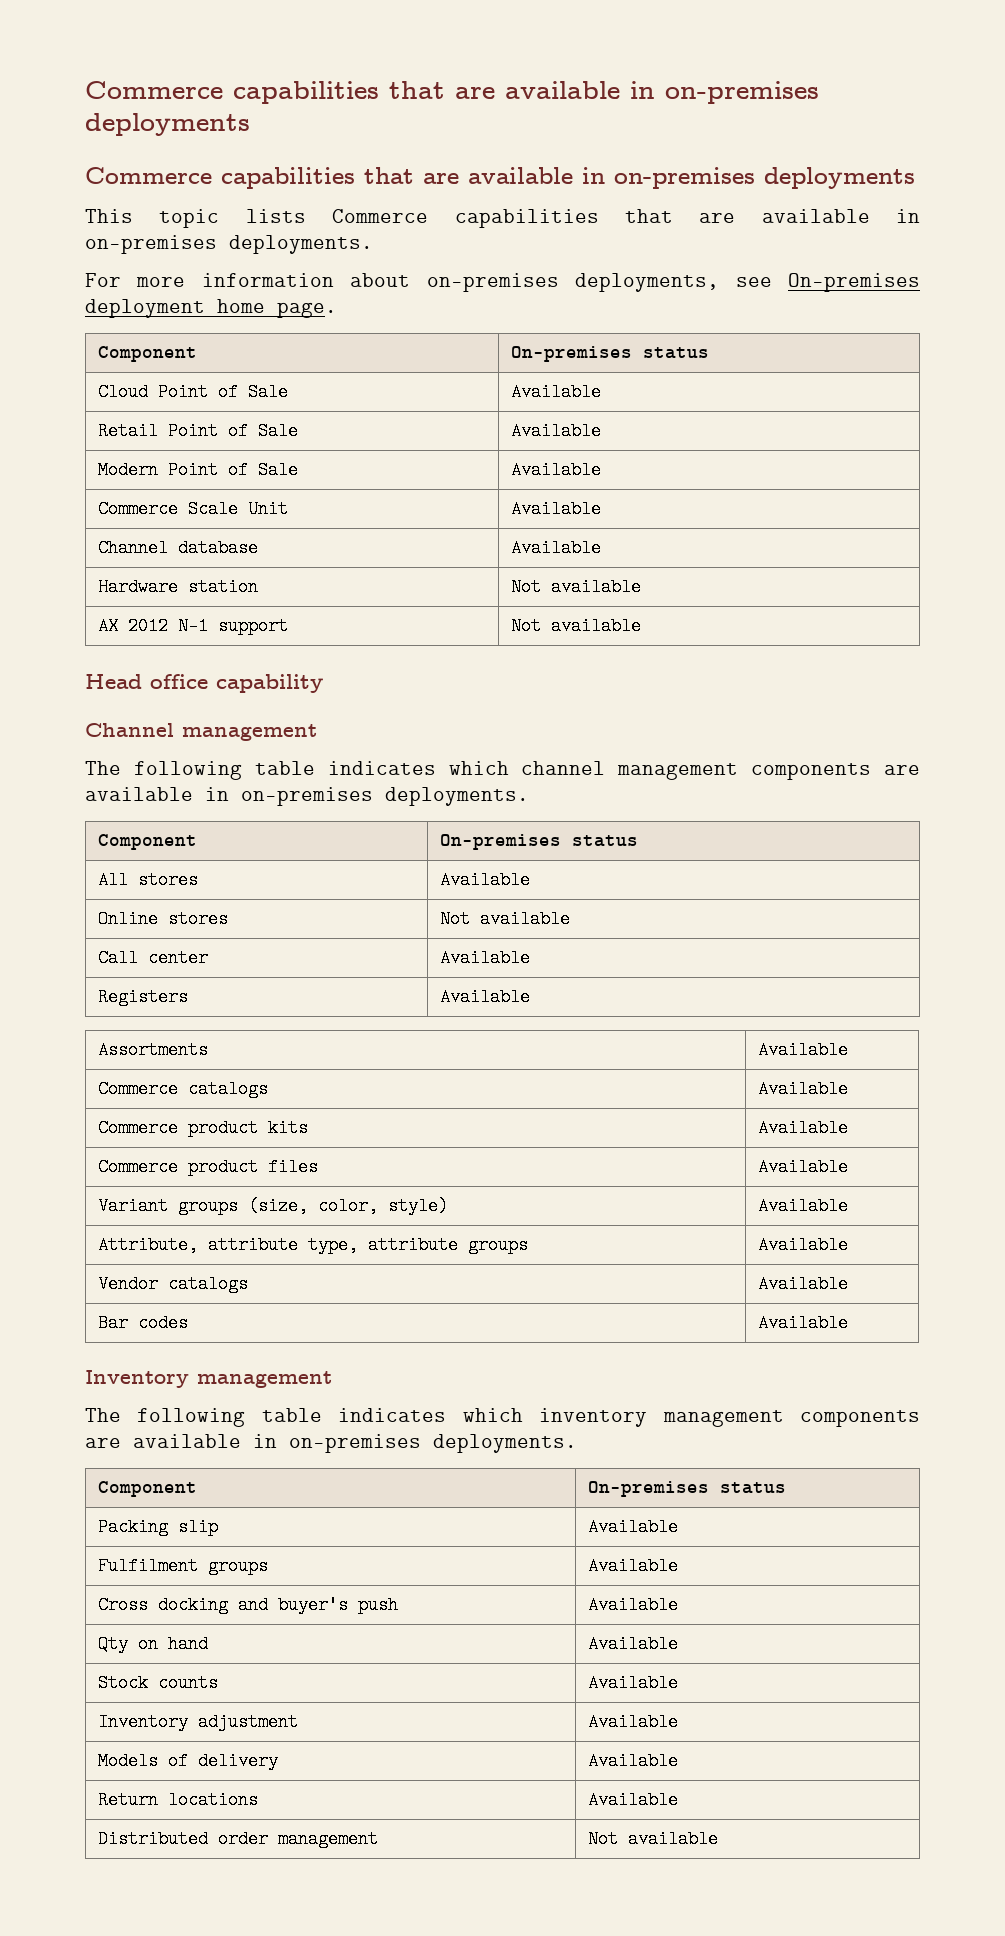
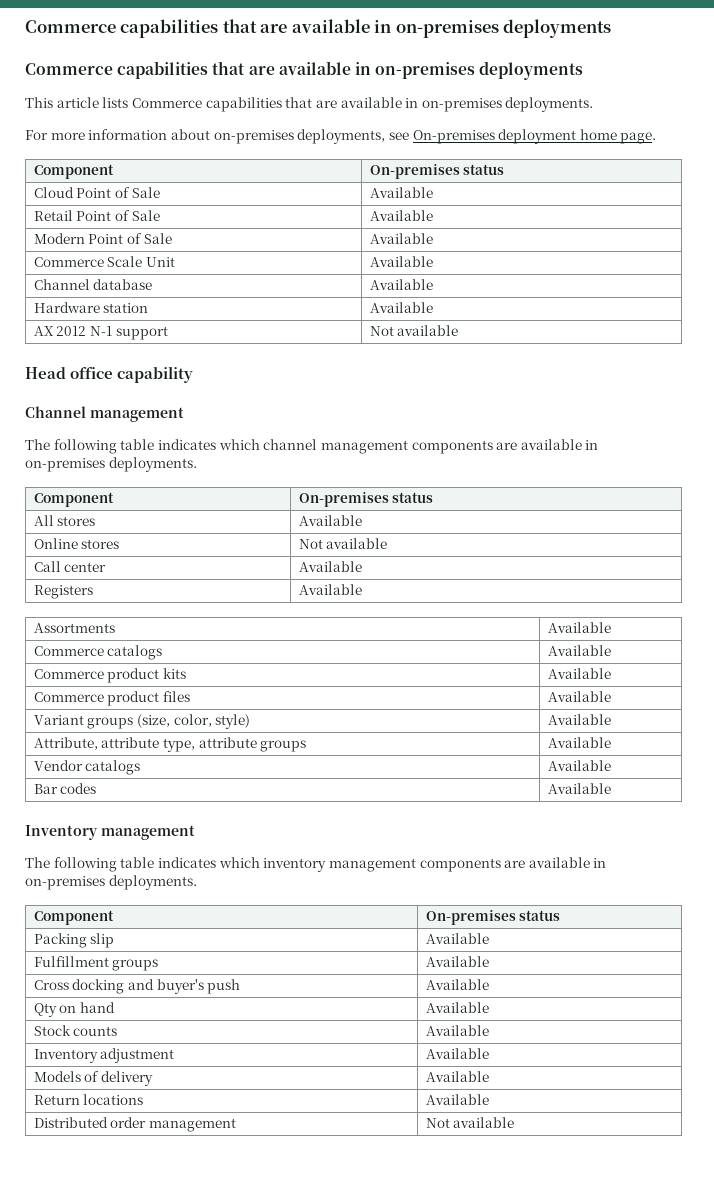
- This topic lists Commerce capabilities that are available in on-premises deployments.
+ This article lists Commerce capabilities that are available in on-premises deployments.
- Hardware station | Not available
+ Hardware station | Available
- Fulfilment groups | Available
+ Fulfillment groups | Available

